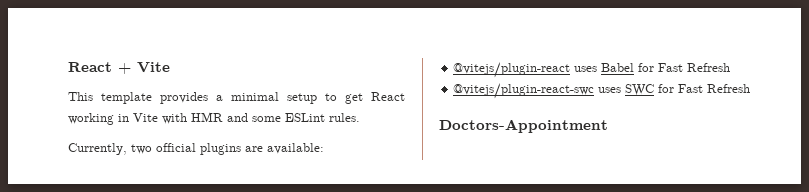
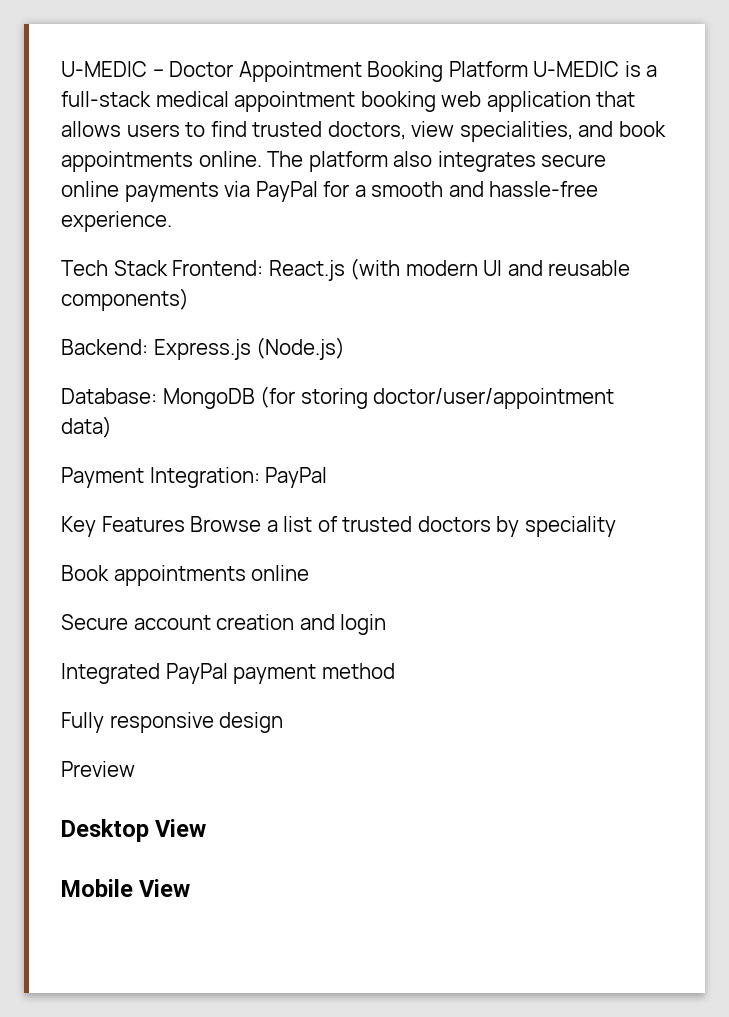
- React + Vite
- This template provides a minimal setup to get React working in Vite with HMR and some ESLint rules.
- Currently, two official plugins are available:
- @vitejs/plugin-react uses Babel for Fast Refresh
- @vitejs/plugin-react-swc uses SWC for Fast Refresh
- Doctors-Appointment
+ U-MEDIC – Doctor Appointment Booking Platform U-MEDIC is a full-stack medical appointment booking web application that allows users to find trusted doctors, view specialities, and book appointments online. The platform also integrates secure online payments via PayPal for a smooth and hassle-free experience.
+ Tech Stack Frontend: React.js (with modern UI and reusable components)
+ Backend: Express.js (Node.js)
+ Database: MongoDB (for storing doctor/user/appointment data)
+ Payment Integration: PayPal
+ Key Features Browse a list of trusted doctors by speciality
+ Book appointments online
+ Secure account creation and login
+ Integrated PayPal payment method
+ Fully responsive design
+ Preview
+ Desktop View
+ Mobile View

